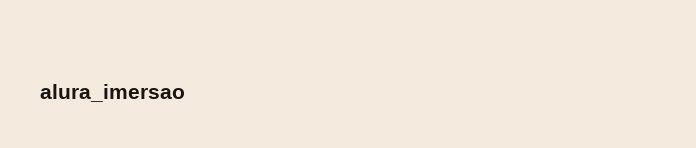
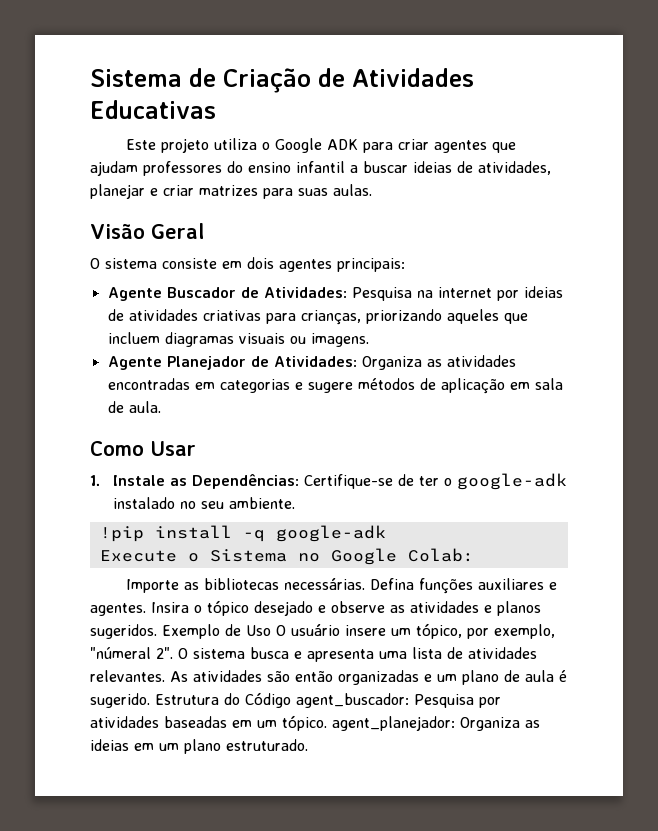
- alura_imersao
+ Sistema de Criação de Atividades Educativas
+ Este projeto utiliza o Google ADK para criar agentes que ajudam professores do ensino infantil a buscar ideias de atividades, planejar e criar matrizes para suas aulas.
+ Visão Geral
+ O sistema consiste em dois agentes principais:
+ Agente Buscador de Atividades: Pesquisa na internet por ideias de atividades criativas para crianças, priorizando aqueles que incluem diagramas visuais ou imagens.
+ Agente Planejador de Atividades: Organiza as atividades encontradas em categorias e sugere métodos de aplicação em sala de aula.
+ Como Usar
+ 1. Instale as Dependências: Certifique-se de ter o google-adk instalado no seu ambiente.
+ !pip install -q google-adk
+ Execute o Sistema no Google Colab:
+ Importe as bibliotecas necessárias. Defina funções auxiliares e agentes. Insira o tópico desejado e observe as atividades e planos sugeridos. Exemplo de Uso O usuário insere um tópico, por exemplo, "númeral 2". O sistema busca e apresenta uma lista de atividades relevantes. As atividades são então organizadas e um plano de aula é sugerido. Estrutura do Código agent_buscador: Pesquisa por atividades baseadas em um tópico. agent_planejador: Organiza as ideias em um plano estruturado.

